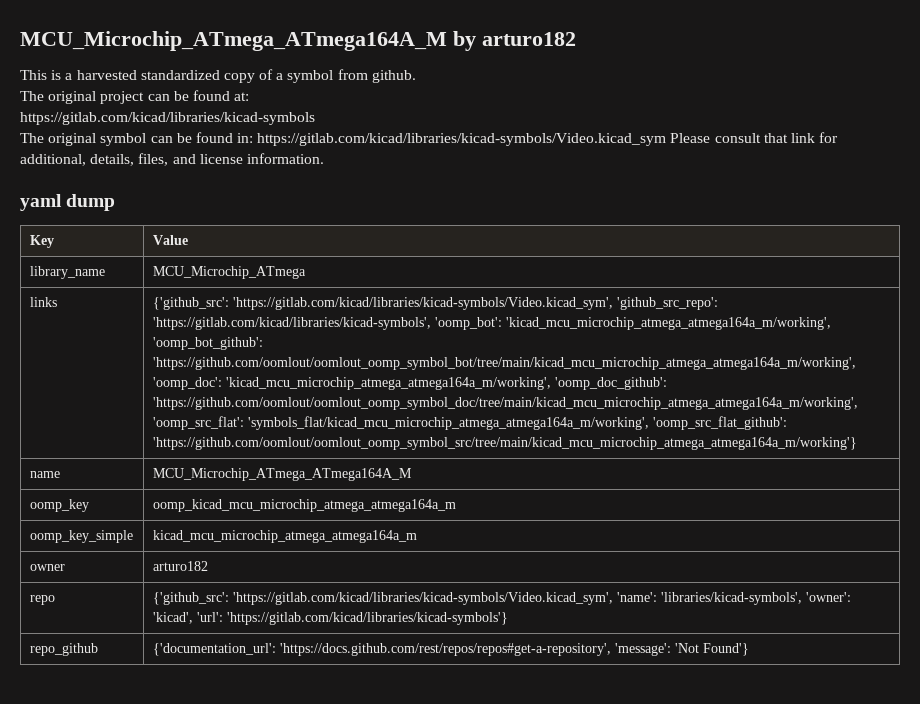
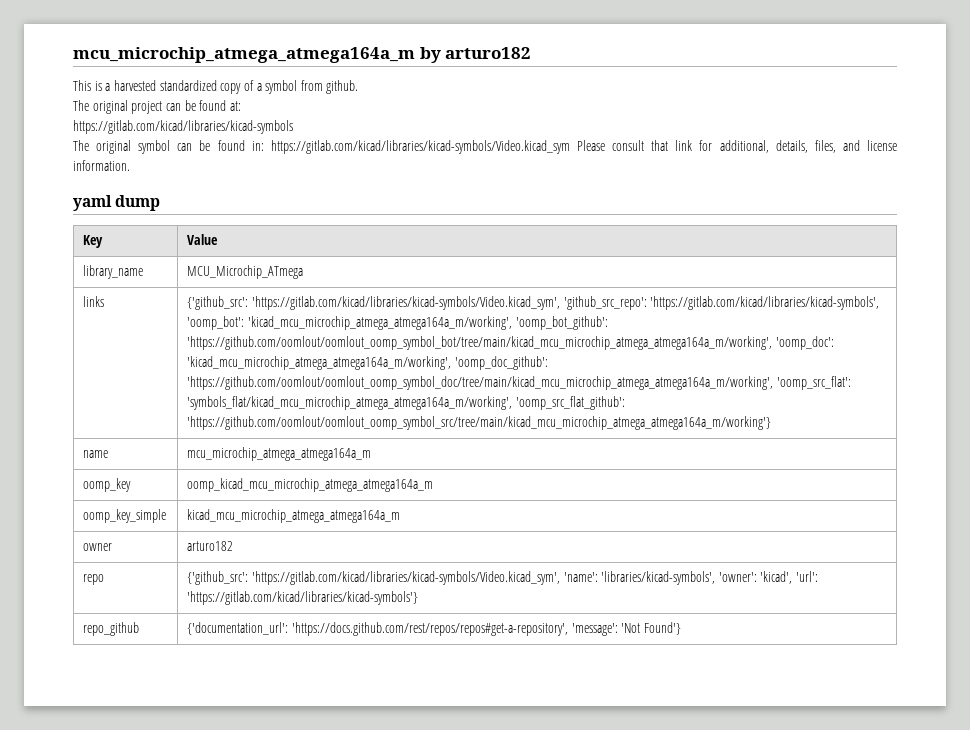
- MCU_Microchip_ATmega_ATmega164A_M by arturo182
+ mcu_microchip_atmega_atmega164a_m by arturo182
- name | MCU_Microchip_ATmega_ATmega164A_M
+ name | mcu_microchip_atmega_atmega164a_m

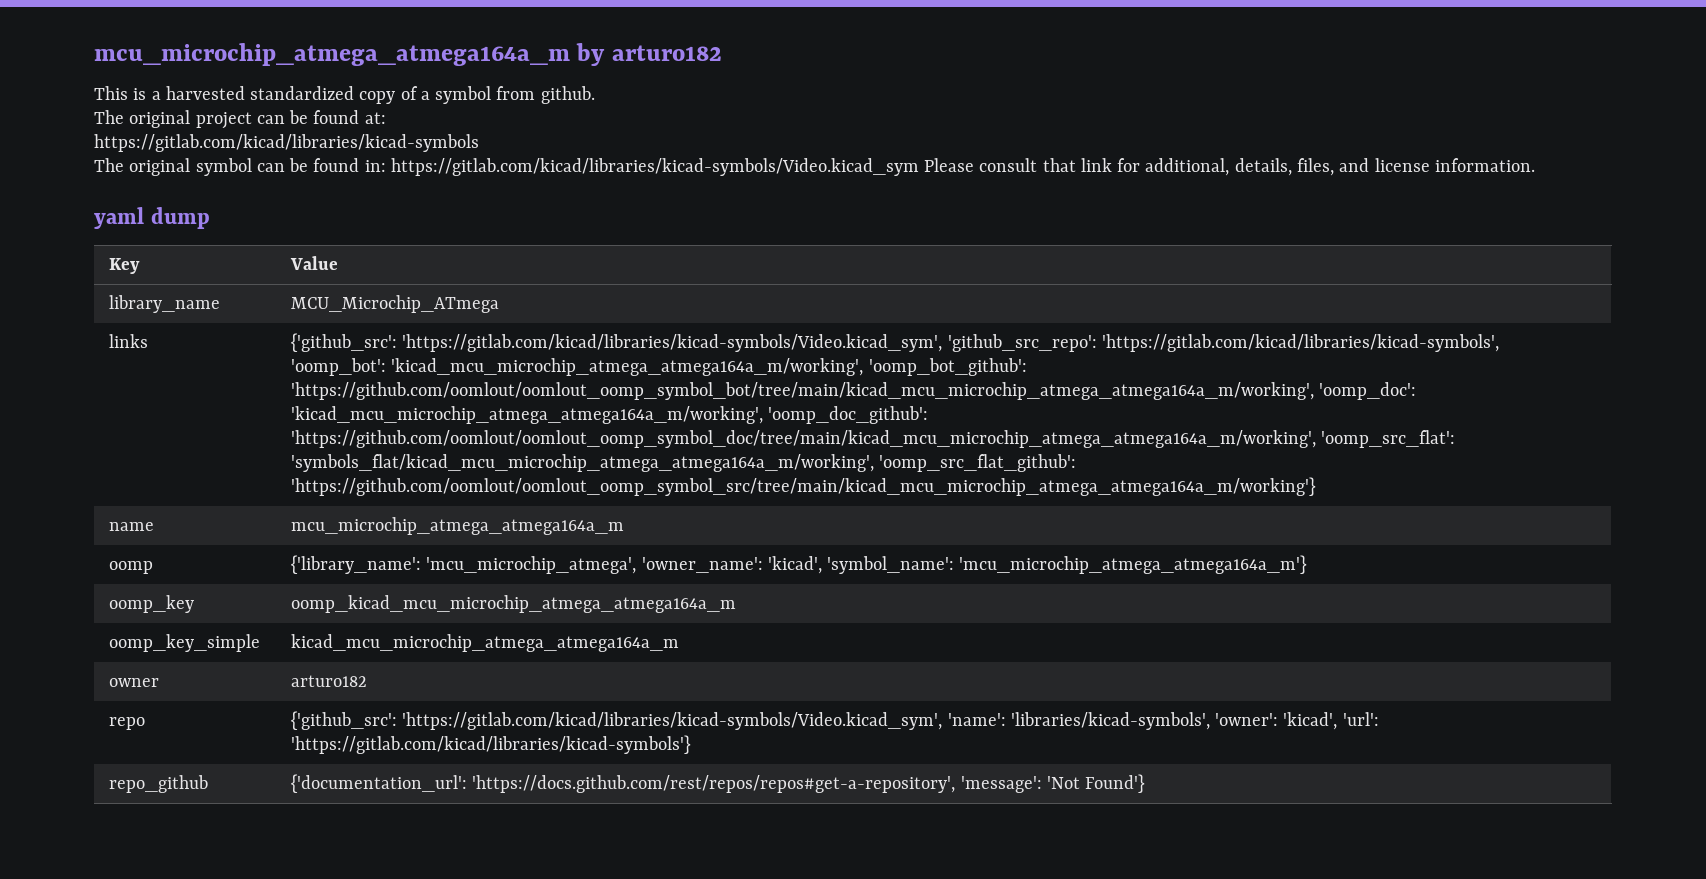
+ oomp | {'library_name': 'mcu_microchip_atmega', 'owner_name': 'kicad', 'symbol_name': 'mcu_microchip_atmega_atmega164a_m'}

